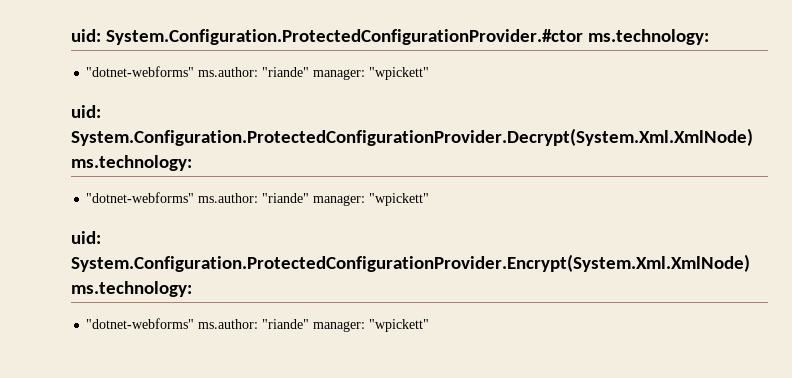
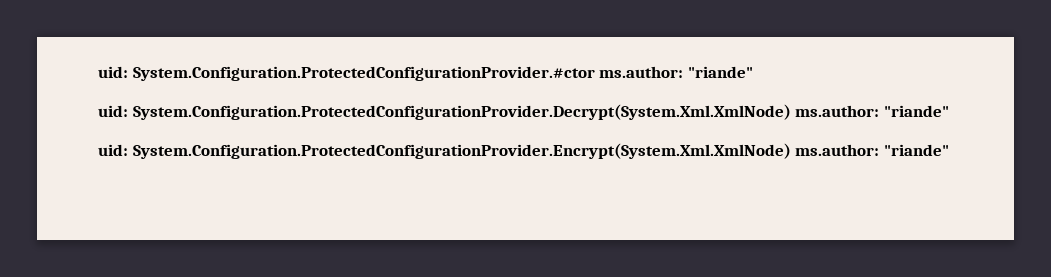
- uid: System.Configuration.ProtectedConfigurationProvider.#ctor ms.technology:
- "dotnet-webforms" ms.author: "riande" manager: "wpickett"
+ uid: System.Configuration.ProtectedConfigurationProvider.#ctor ms.author: "riande"
- uid: System.Configuration.ProtectedConfigurationProvider.Decrypt(System.Xml.XmlNode) ms.technology:
- "dotnet-webforms" ms.author: "riande" manager: "wpickett"
+ uid: System.Configuration.ProtectedConfigurationProvider.Decrypt(System.Xml.XmlNode) ms.author: "riande"
- uid: System.Configuration.ProtectedConfigurationProvider.Encrypt(System.Xml.XmlNode) ms.technology:
- "dotnet-webforms" ms.author: "riande" manager: "wpickett"
+ uid: System.Configuration.ProtectedConfigurationProvider.Encrypt(System.Xml.XmlNode) ms.author: "riande"

